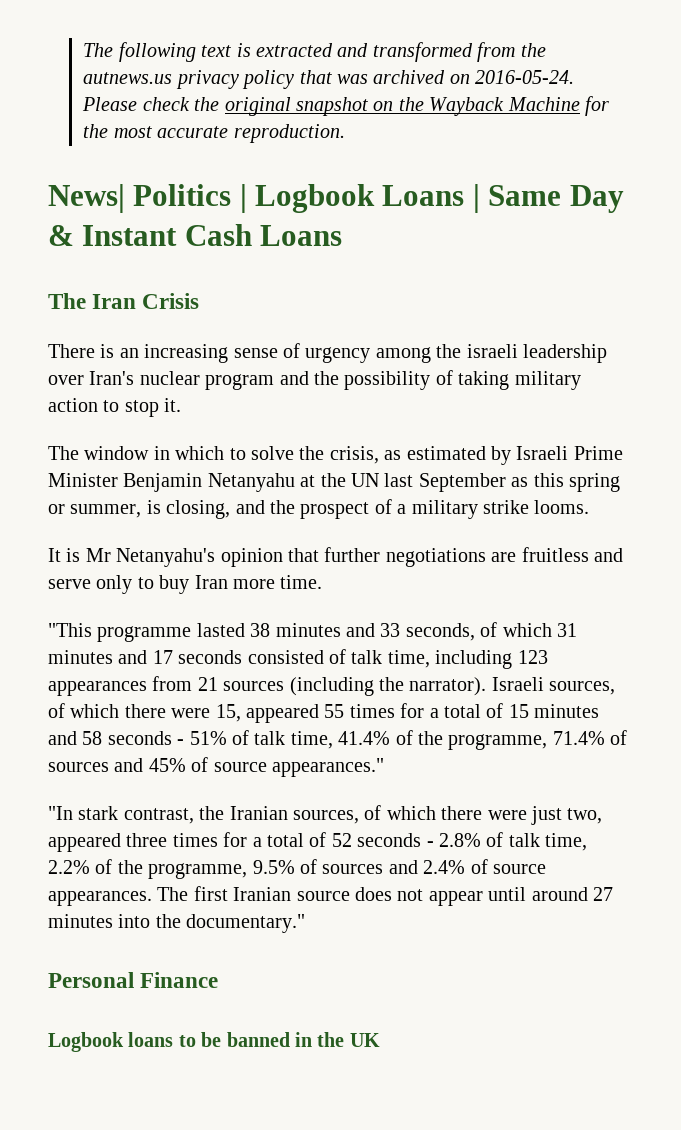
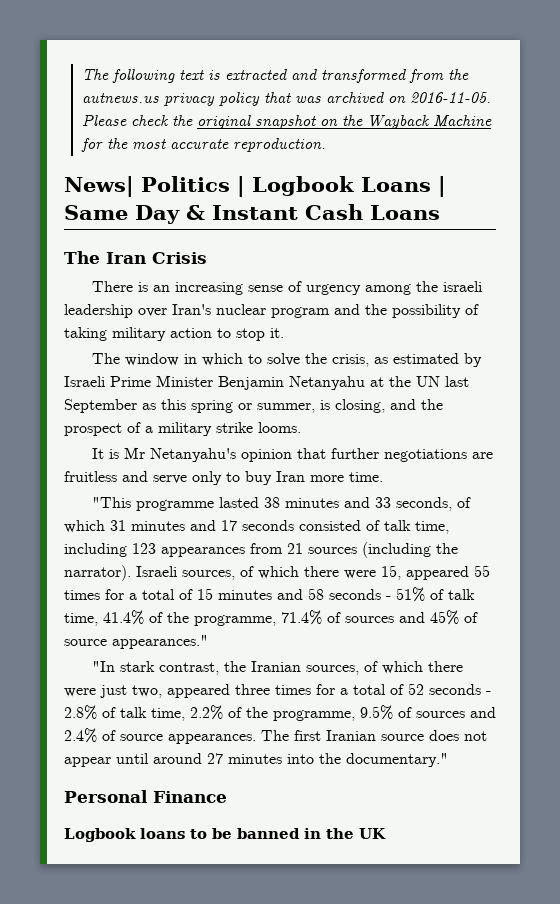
- The following text is extracted and transformed from the autnews.us privacy policy that was archived on 2016-05-24.
+ The following text is extracted and transformed from the autnews.us privacy policy that was archived on 2016-11-05.

